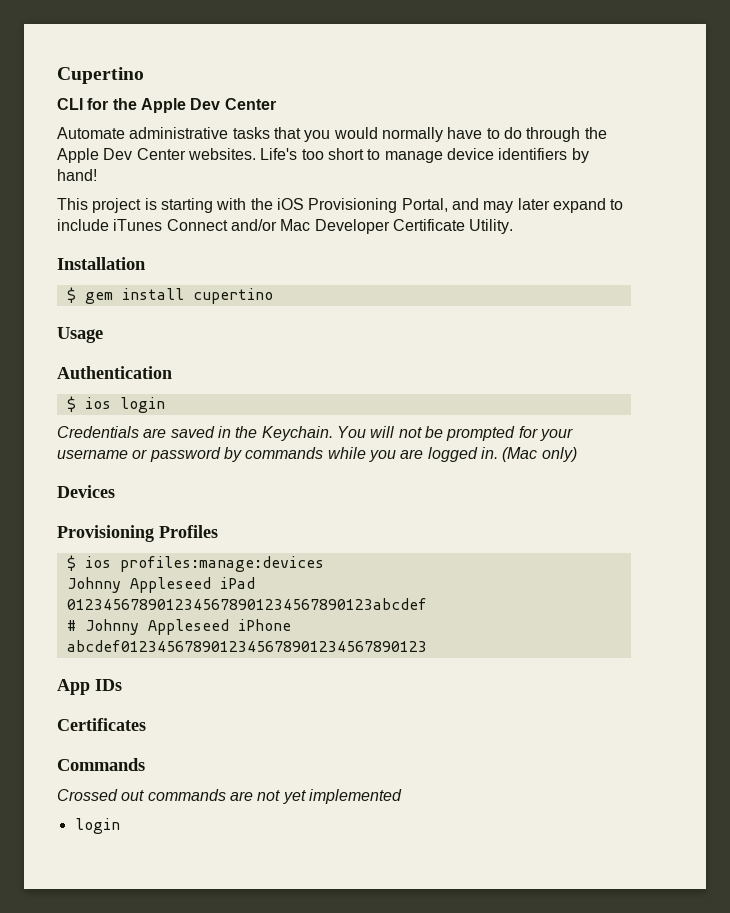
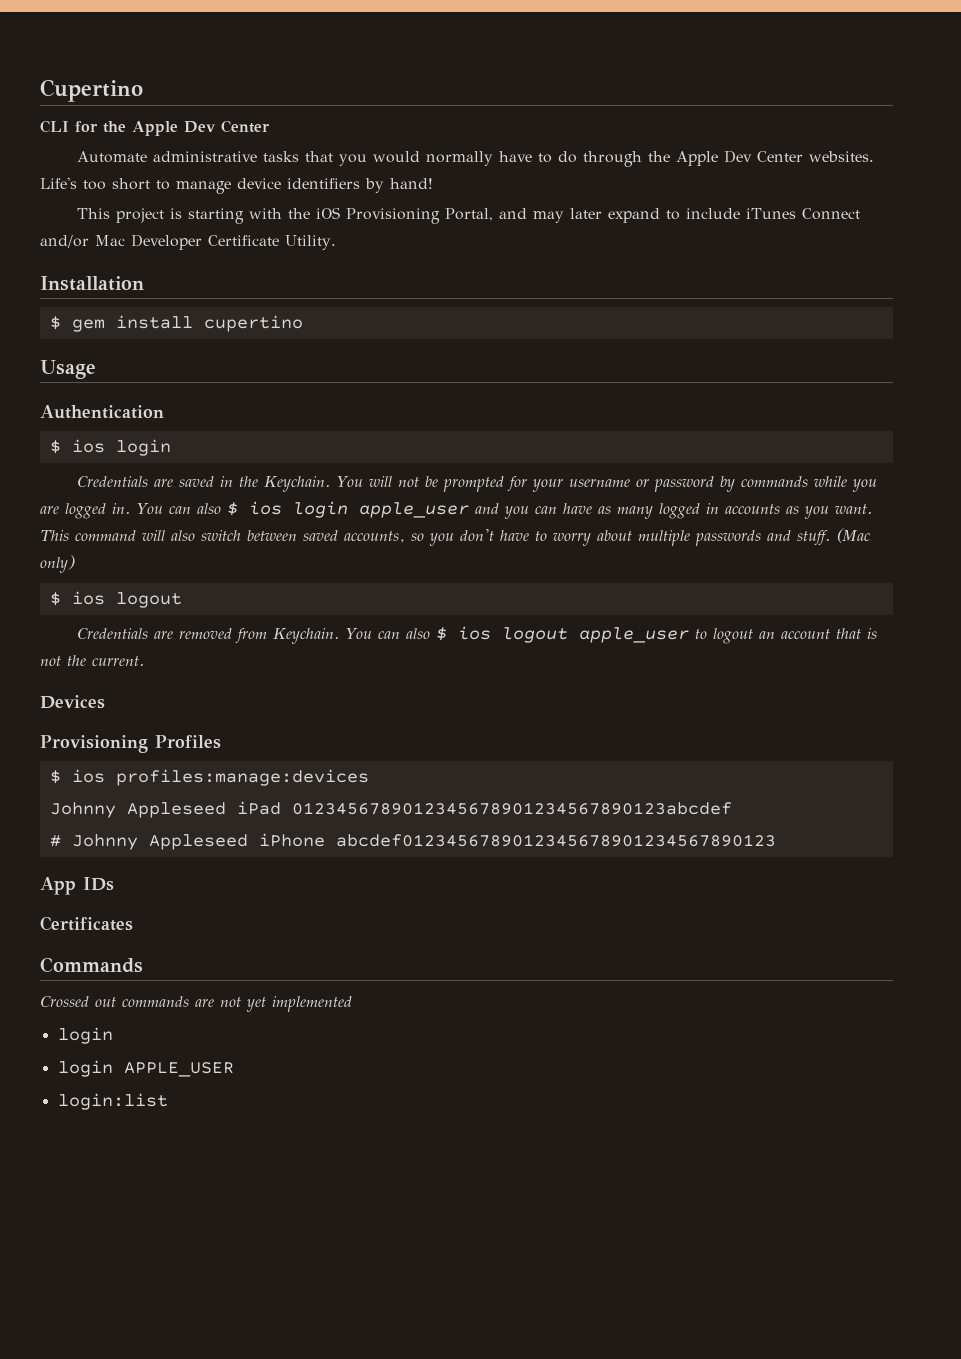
- (Mac only)
+ You can also $ ios login apple_user and you can have as many logged in accounts as you want. This command will also switch between saved accounts, so you don't have to worry about multiple passwords and stuff. (Mac only)
+ $ ios logout
+ Credentials are removed from Keychain. You can also $ ios logout apple_user to logout an account that is not the current.
+ login APPLE_USER
+ login:list

